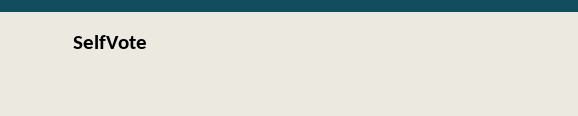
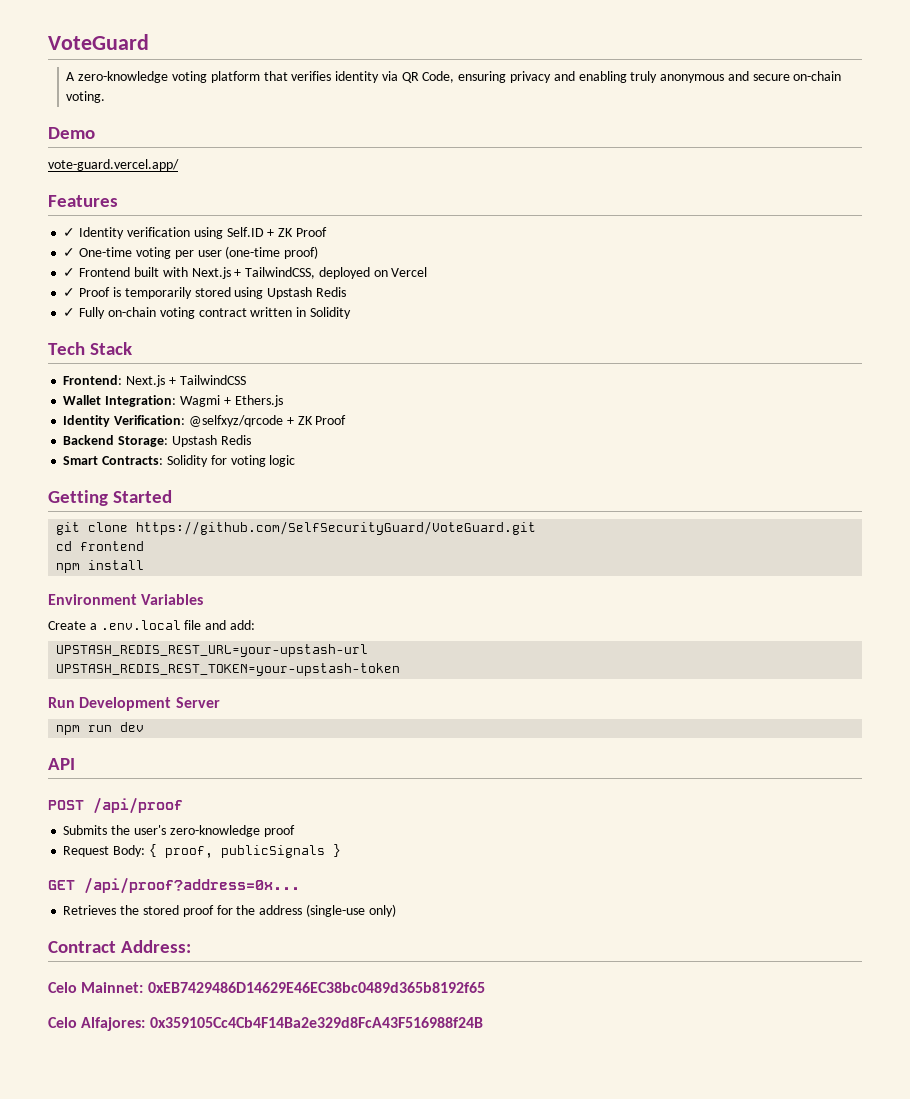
- SelfVote
+ VoteGuard
+ A zero-knowledge voting platform that verifies identity via QR Code, ensuring privacy and enabling truly anonymous and secure on-chain voting.
+ Demo
+ vote-guard.vercel.app/
+ Features
+ ✓ Identity verification using Self.ID + ZK Proof
+ ✓ One-time voting per user (one-time proof)
+ ✓ Frontend built with Next.js + TailwindCSS, deployed on Vercel
+ ✓ Proof is temporarily stored using Upstash Redis
+ ✓ Fully on-chain voting contract written in Solidity
+ Tech Stack
+ Frontend: Next.js + TailwindCSS
+ Wallet Integration: Wagmi + Ethers.js
+ Identity Verification: @selfxyz/qrcode + ZK Proof
+ Backend Storage: Upstash Redis
+ Smart Contracts: Solidity for voting logic
+ Getting Started
+ git clone https://github.com/SelfSecurityGuard/VoteGuard.git
+ cd frontend
+ npm install
+ Environment Variables
+ Create a .env.local file and add:
+ UPSTASH_REDIS_REST_URL=your-upstash-url
+ UPSTASH_REDIS_REST_TOKEN=your-upstash-token
+ Run Development Server
+ npm run dev
+ API
+ POST /api/proof
+ Submits the user's zero-knowledge proof
+ Request Body: { proof, publicSignals }
+ GET /api/proof?address=0x...
+ Retrieves the stored proof for the address (single-use only)
+ Contract Address:
+ Celo Mainnet: 0xEB7429486D14629E46EC38bc0489d365b8192f65
+ Celo Alfajores: 0x359105Cc4Cb4F14Ba2e329d8FcA43F516988f24B

